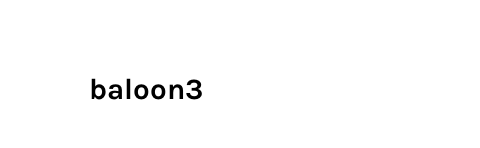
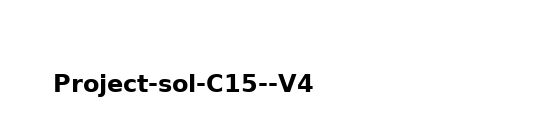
- baloon3
+ Project-sol-C15--V4

